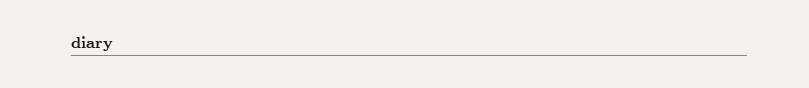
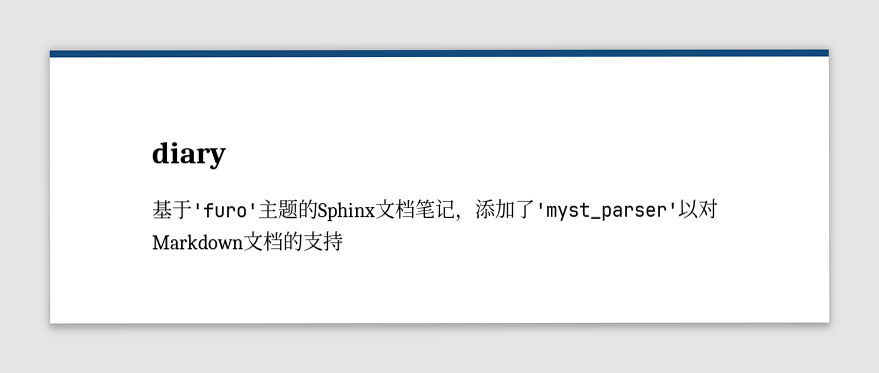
+ 基于'furo'主题的Sphinx文档笔记，添加了'myst_parser'以对Markdown文档的支持

